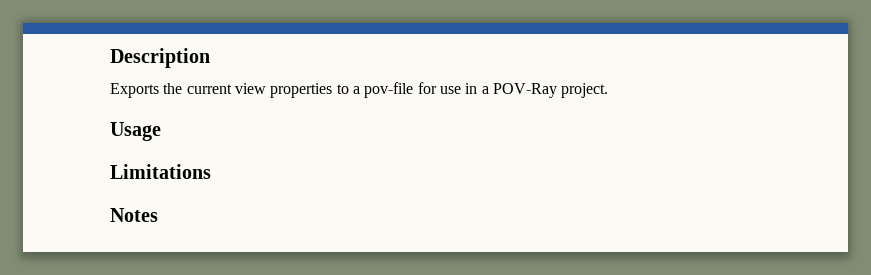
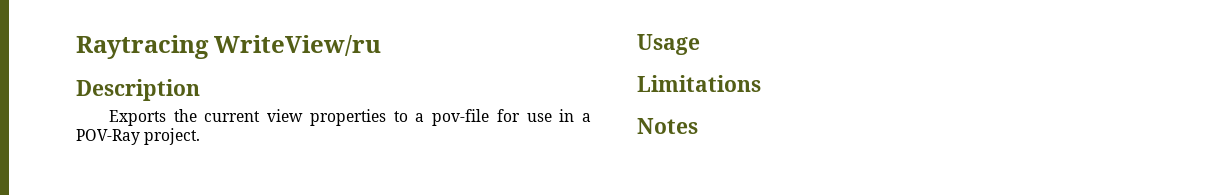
+ Raytracing WriteView/ru

